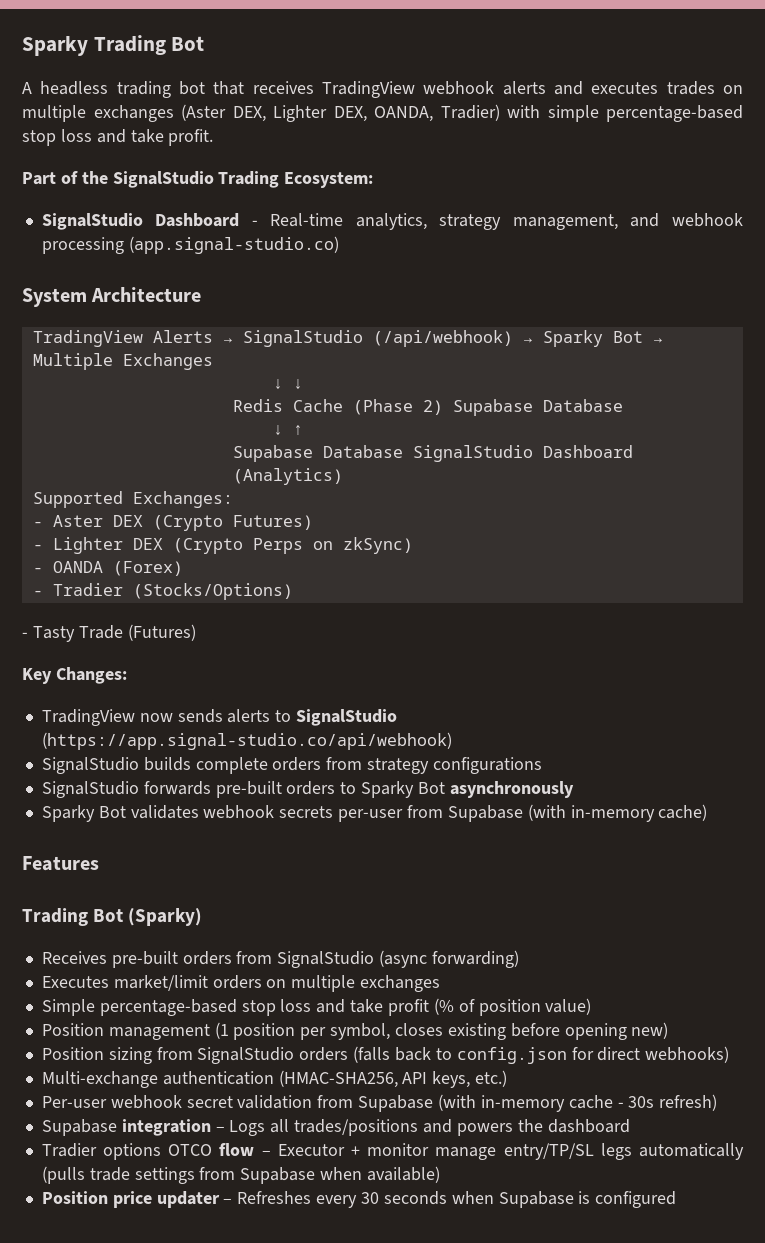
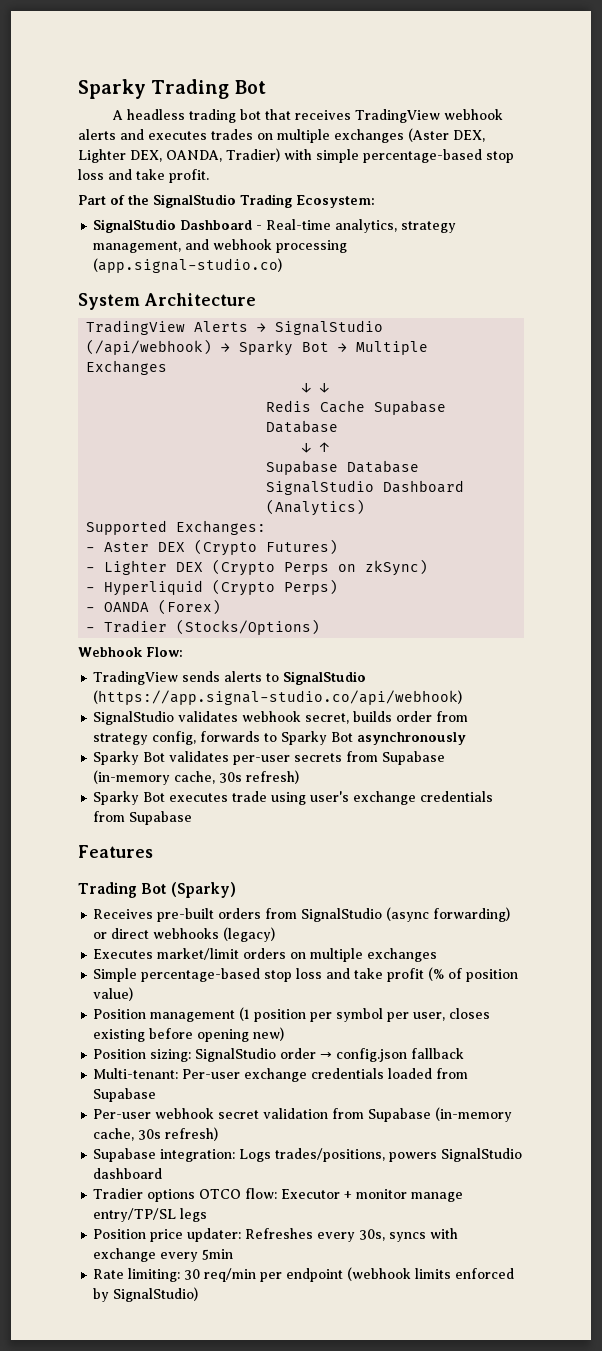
- Redis Cache (Phase 2) Supabase Database
+ Redis Cache Supabase Database
+ - Hyperliquid (Crypto Perps)
- - Tasty Trade (Futures)
- Key Changes:
- TradingView now sends alerts to SignalStudio (https://app.signal-studio.co/api/webhook)
+ Webhook Flow:
+ TradingView sends alerts to SignalStudio (https://app.signal-studio.co/api/webhook)
- SignalStudio builds complete orders from strategy configurations
- SignalStudio forwards pre-built orders to Sparky Bot asynchronously
+ SignalStudio validates webhook secret, builds order from strategy config, forwards to Sparky Bot asynchronously
- Sparky Bot validates webhook secrets per-user from Supabase (with in-memory cache)
+ Sparky Bot validates per-user secrets from Supabase (in-memory cache, 30s refresh)
+ Sparky Bot executes trade using user's exchange credentials from Supabase
- Receives pre-built orders from SignalStudio (async forwarding)
+ Receives pre-built orders from SignalStudio (async forwarding) or direct webhooks (legacy)
- Position management (1 position per symbol, closes existing before opening new)
+ Position management (1 position per symbol per user, closes existing before opening new)
- Position sizing from SignalStudio orders (falls back to config.json for direct webhooks)
- Multi-exchange authentication (HMAC-SHA256, API keys, etc.)
+ Position sizing: SignalStudio order → config.json fallback
+ Multi-tenant: Per-user exchange credentials loaded from Supabase
- Per-user webhook secret validation from Supabase (with in-memory cache - 30s refresh)
+ Per-user webhook secret validation from Supabase (in-memory cache, 30s refresh)
- Supabase integration – Logs all trades/positions and powers the dashboard
+ Supabase integration: Logs trades/positions, powers SignalStudio dashboard
- Tradier options OTCO flow – Executor + monitor manage entry/TP/SL legs automatically (pulls trade settings from Supabase when available)
- Position price updater – Refreshes every 30 seconds when Supabase is configured
+ Tradier options OTCO flow: Executor + monitor manage entry/TP/SL legs
+ Position price updater: Refreshes every 30s, syncs with exchange every 5min
+ Rate limiting: 30 req/min per endpoint (webhook limits enforced by SignalStudio)

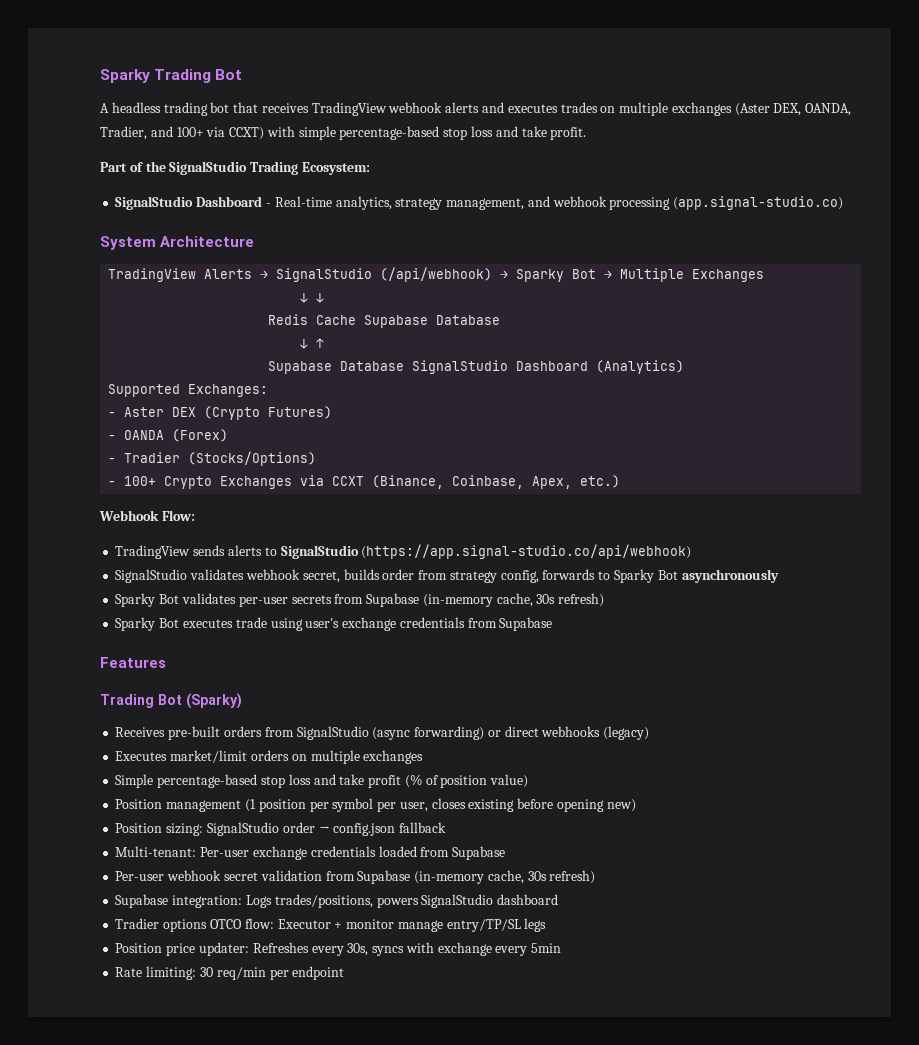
- A headless trading bot that receives TradingView webhook alerts and executes trades on multiple exchanges (Aster DEX, Lighter DEX, OANDA, Tradier) with simple percentage-based stop loss and take profit.
+ A headless trading bot that receives TradingView webhook alerts and executes trades on multiple exchanges (Aster DEX, OANDA, Tradier, and 100+ via CCXT) with simple percentage-based stop loss and take profit.
- - Lighter DEX (Crypto Perps on zkSync)
- - Hyperliquid (Crypto Perps)
+ - 100+ Crypto Exchanges via CCXT (Binance, Coinbase, Apex, etc.)
- Rate limiting: 30 req/min per endpoint (webhook limits enforced by SignalStudio)
+ Rate limiting: 30 req/min per endpoint

